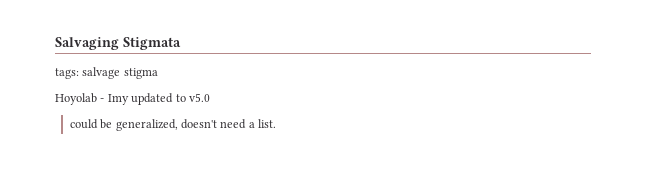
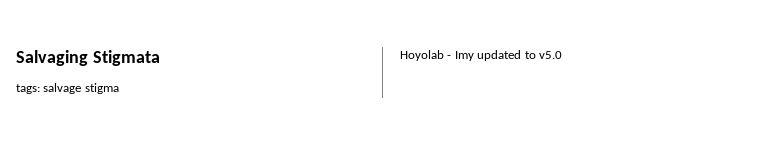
- could be generalized, doesn't need a list.

